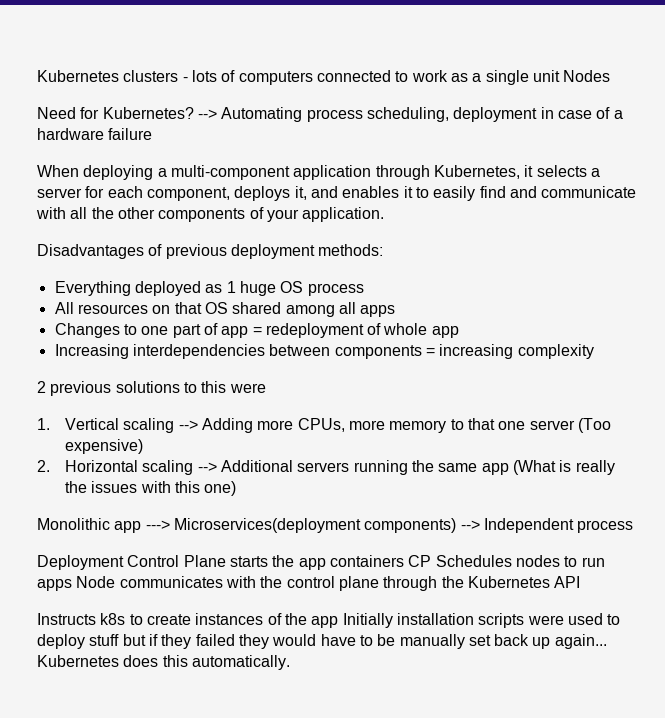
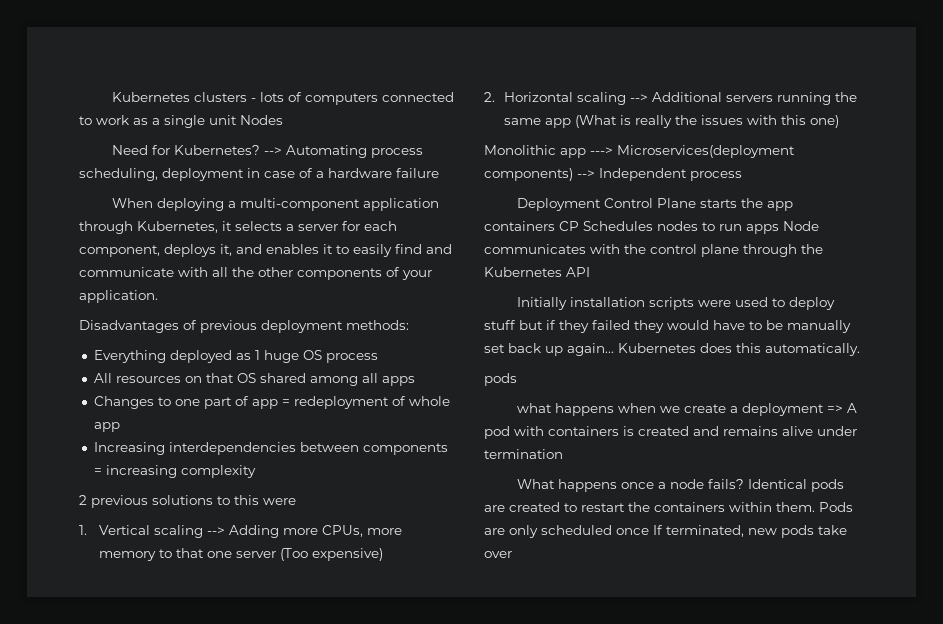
- Instructs k8s to create instances of the app Initially installation scripts were used to deploy stuff but if they failed they would have to be manually set back up again...
+ Initially installation scripts were used to deploy stuff but if they failed they would have to be manually set back up again...
  Kubernetes does this automatically.
+ pods
+ what happens when we create a deployment => A pod with containers is created and remains alive under termination
+ What happens once a node fails? Identical pods are created to restart the containers within them. Pods are only scheduled once If terminated, new pods take over

